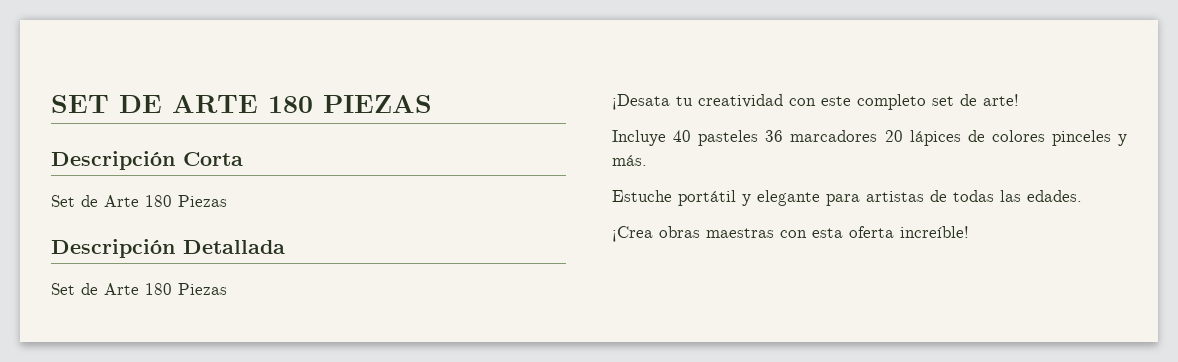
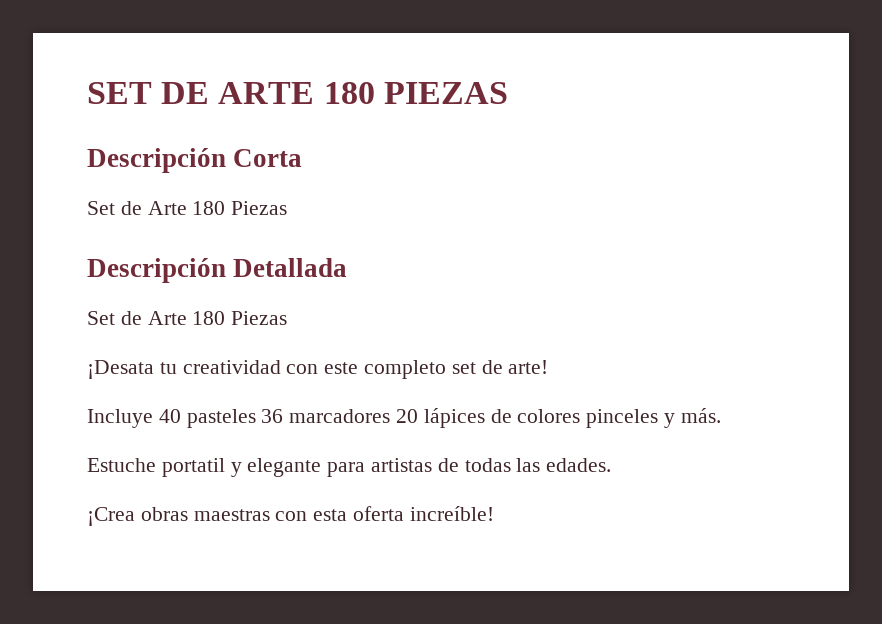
- Estuche portátil y elegante para artistas de todas las edades.
+ Estuche portatil y elegante para artistas de todas las edades.

